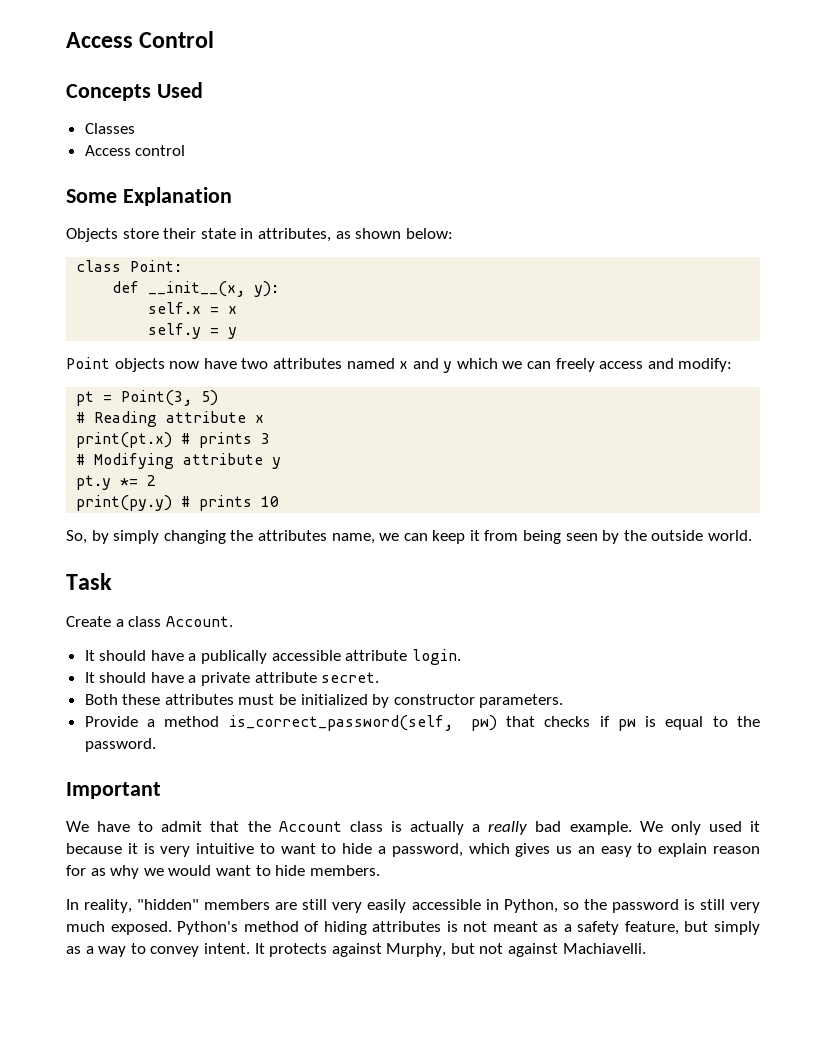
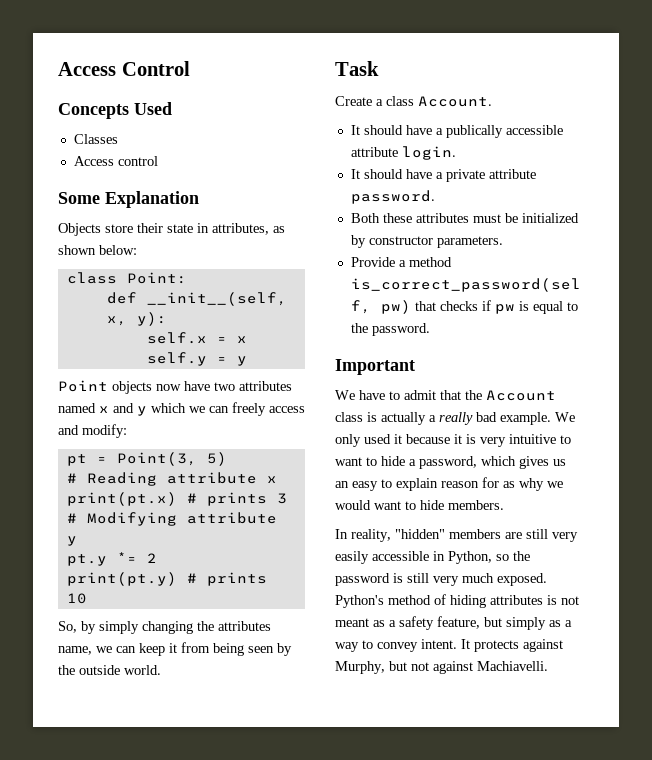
- def __init__(x, y):
+ def __init__(self, x, y):
- print(py.y) # prints 10
+ print(pt.y) # prints 10
- It should have a private attribute secret.
+ It should have a private attribute password.

